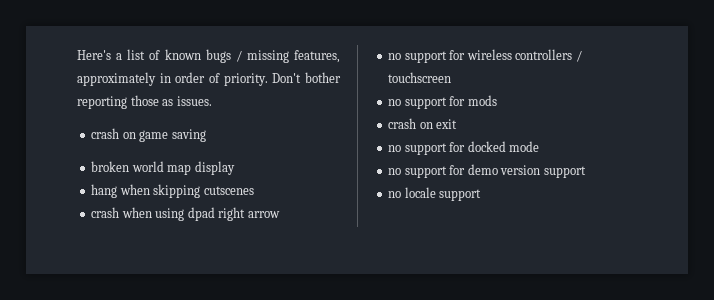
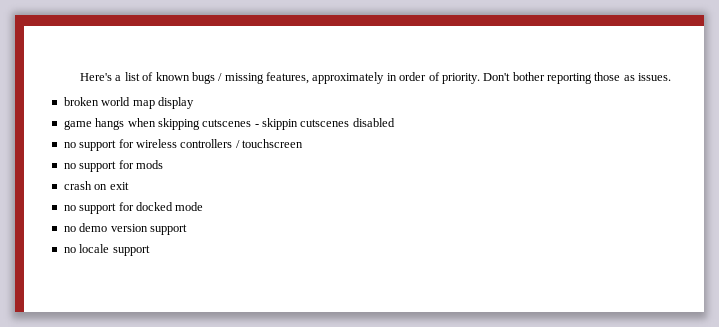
- crash on game saving
- hang when skipping cutscenes
- crash when using dpad right arrow
+ game hangs when skipping cutscenes - skippin cutscenes disabled
- no support for demo version support
+ no demo version support

